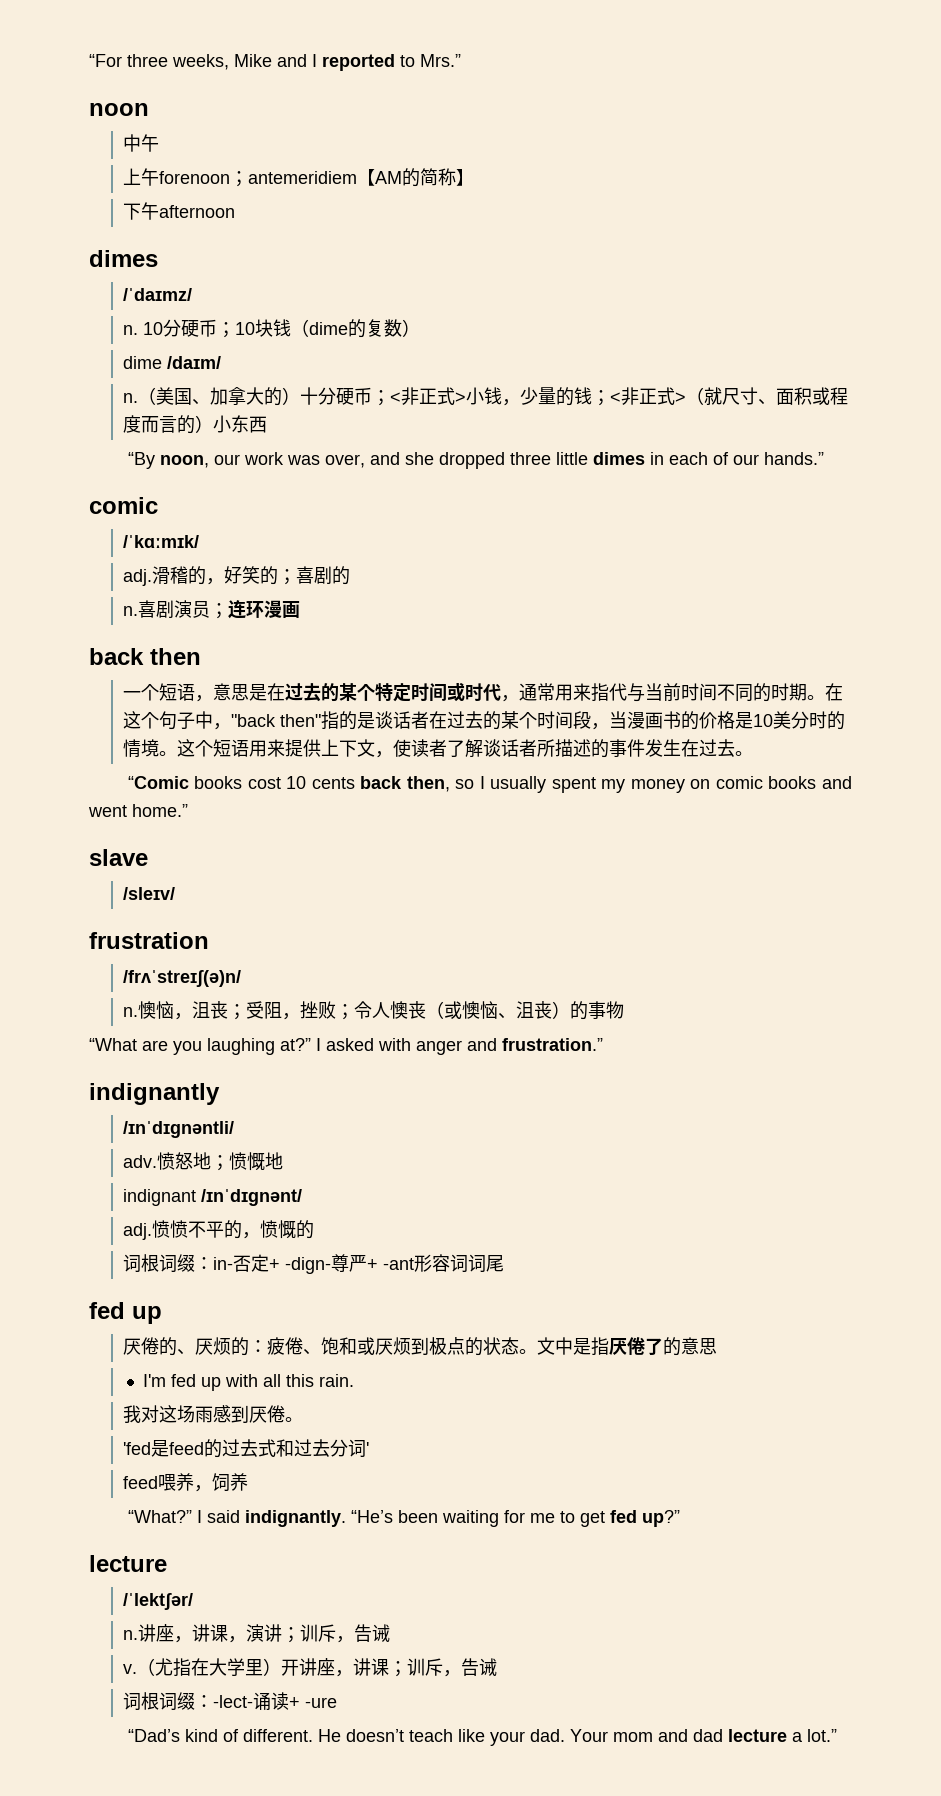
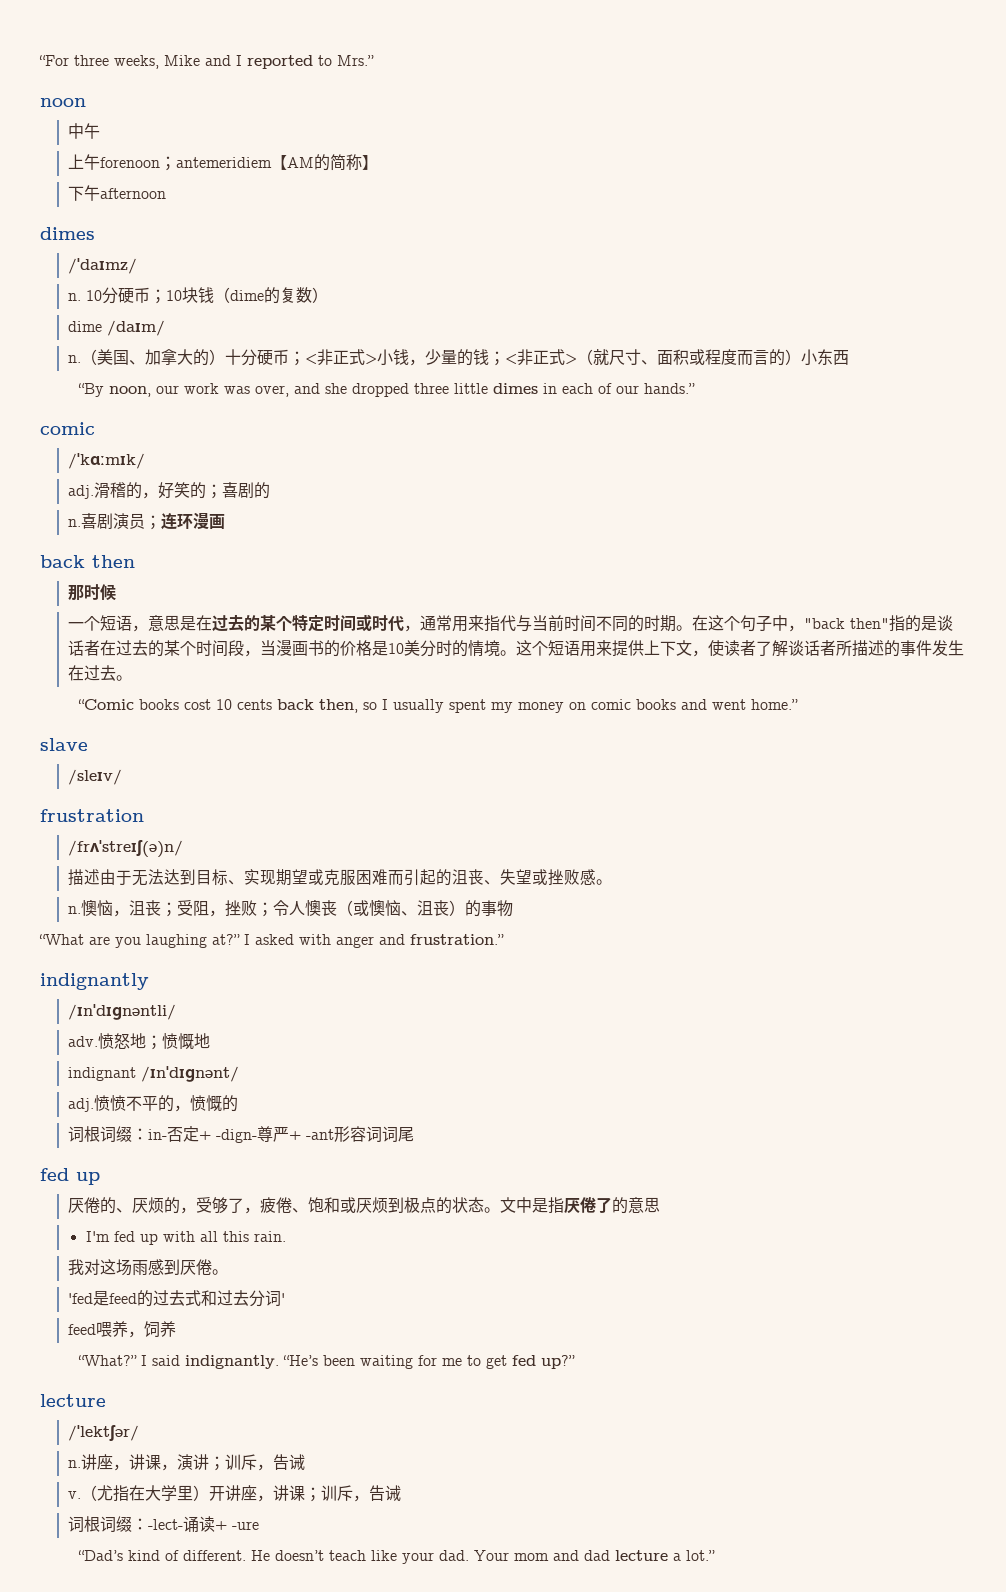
+ 那时候
+ 描述由于无法达到目标、实现期望或克服困难而引起的沮丧、失望或挫败感。
- 厌倦的、厌烦的：疲倦、饱和或厌烦到极点的状态。
+ 厌倦的、厌烦的，受够了，疲倦、饱和或厌烦到极点的状态。

